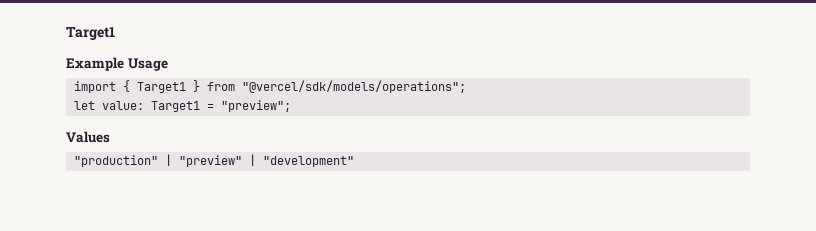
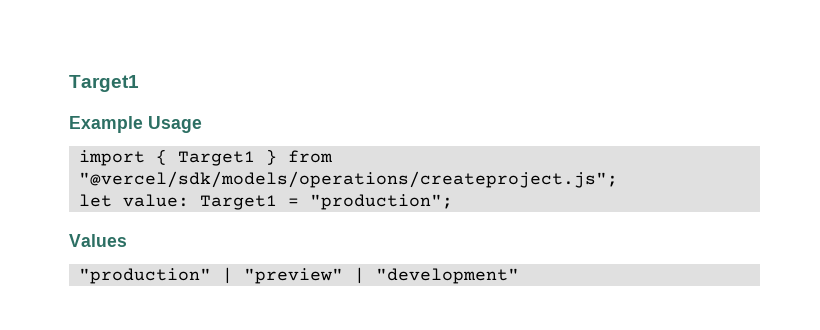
- import { Target1 } from "@vercel/sdk/models/operations";
+ import { Target1 } from "@vercel/sdk/models/operations/createproject.js";
- let value: Target1 = "preview";
+ let value: Target1 = "production";

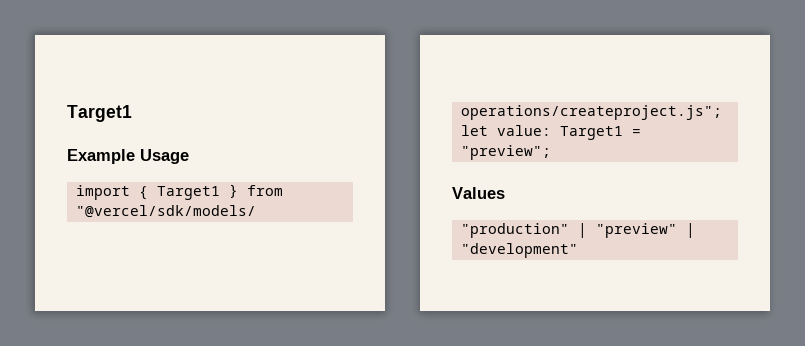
- let value: Target1 = "production";
+ let value: Target1 = "preview";

